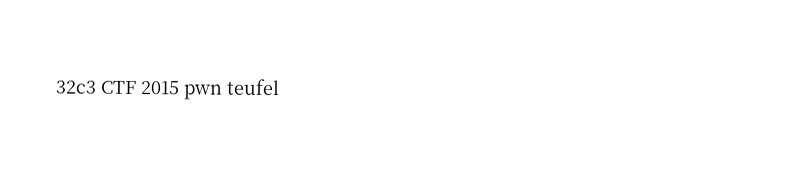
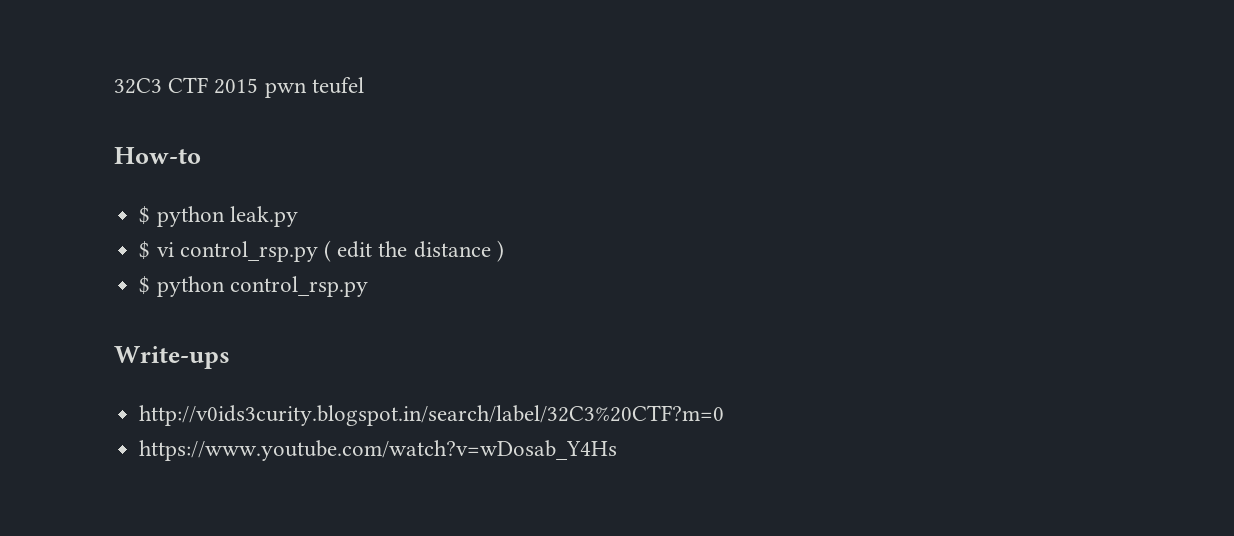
- 32c3 CTF 2015 pwn teufel
+ 32C3 CTF 2015 pwn teufel
+ How-to
+ $ python leak.py
+ $ vi control_rsp.py ( edit the distance )
+ $ python control_rsp.py
+ Write-ups
+ http://v0ids3curity.blogspot.in/search/label/32C3%20CTF?m=0
+ https://www.youtube.com/watch?v=wDosab_Y4Hs

